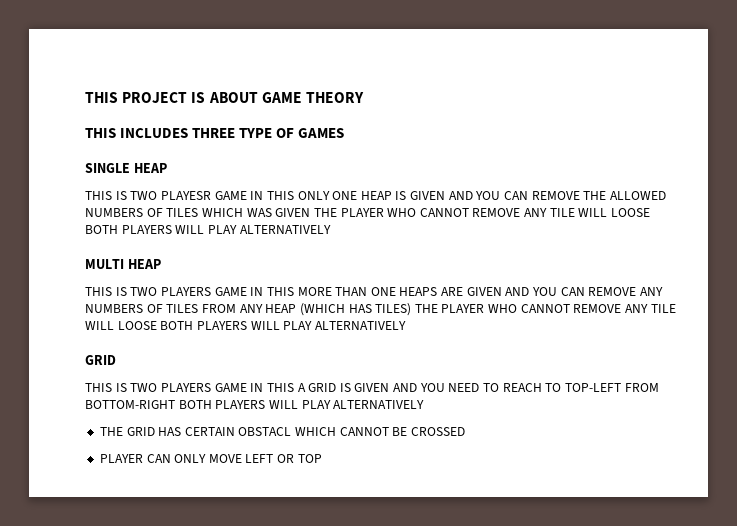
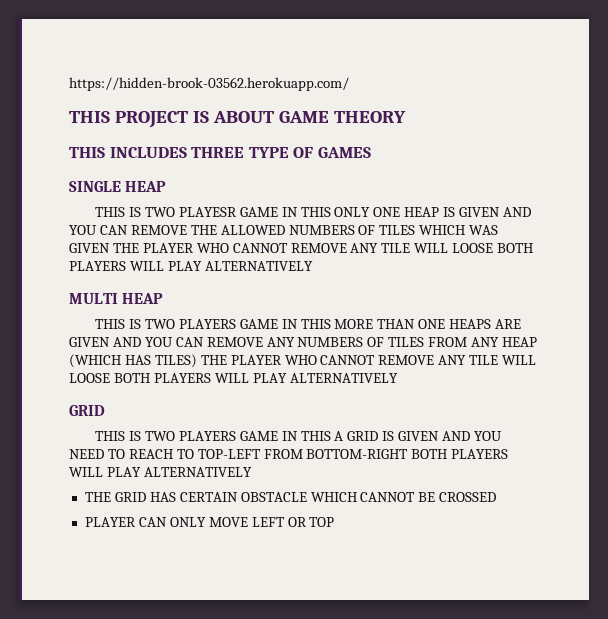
+ https://hidden-brook-03562.herokuapp.com/
- THE GRID HAS CERTAIN OBSTACL WHICH CANNOT BE CROSSED
+ THE GRID HAS CERTAIN OBSTACLE WHICH CANNOT BE CROSSED

